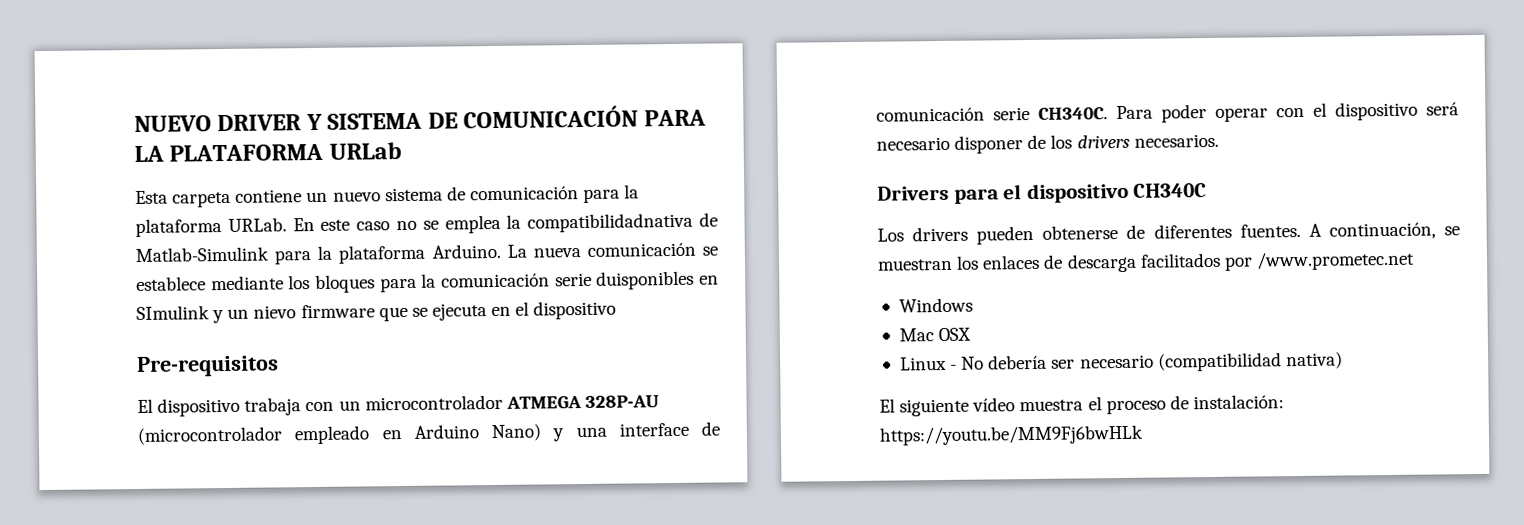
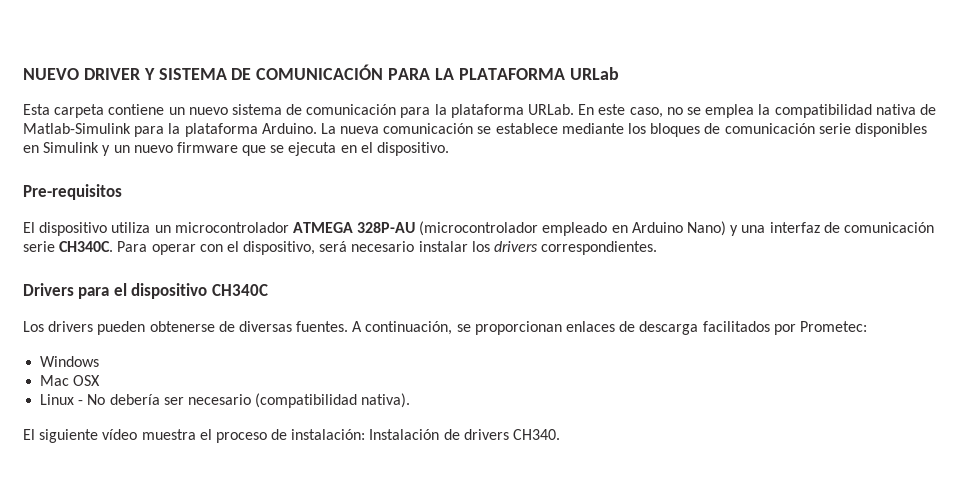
- En este caso no se emplea la compatibilidadnativa de Matlab-Simulink para la plataforma Arduino.
+ En este caso, no se emplea la compatibilidad nativa de Matlab-Simulink para la plataforma Arduino.
- La nueva comunicación se establece mediante los bloques para la comunicación serie duisponibles en SImulink y un nievo firmware que se ejecuta en el dispositivo
+ La nueva comunicación se establece mediante los bloques de comunicación serie disponibles en Simulink y un nuevo firmware que se ejecuta en el dispositivo.
- El dispositivo trabaja con un microcontrolador ATMEGA 328P-AU (microcontrolador empleado en Arduino Nano) y una interface de comunicación serie CH340C.
+ El dispositivo utiliza un microcontrolador ATMEGA 328P-AU (microcontrolador empleado en Arduino Nano) y una interfaz de comunicación serie CH340C.
- Para poder operar con el dispositivo será necesario disponer de los drivers necesarios.
+ Para operar con el dispositivo, será necesario instalar los drivers correspondientes.
- Los drivers pueden obtenerse de diferentes fuentes.
+ Los drivers pueden obtenerse de diversas fuentes.
- A continuación, se muestran los enlaces de descarga facilitados por /www.prometec.net
+ A continuación, se proporcionan enlaces de descarga facilitados por Prometec:
- Linux - No debería ser necesario (compatibilidad nativa)
+ Linux - No debería ser necesario (compatibilidad nativa).
- El siguiente vídeo muestra el proceso de instalación: https://youtu.be/MM9Fj6bwHLk
+ El siguiente vídeo muestra el proceso de instalación: Instalación de drivers CH340.

